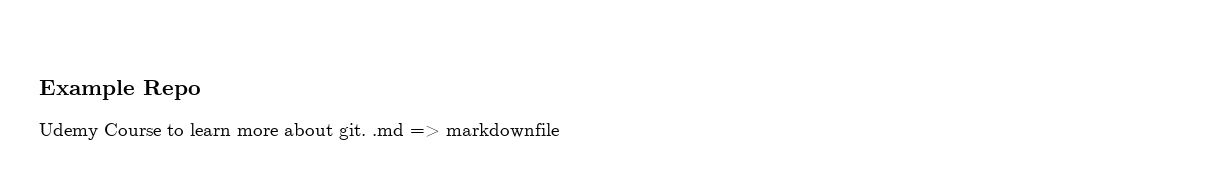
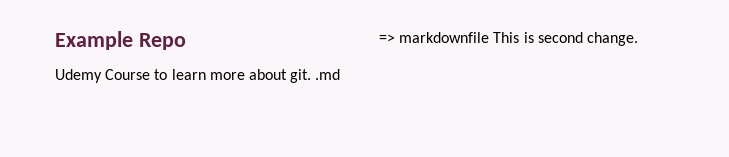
- Udemy Course to learn more about git. .md => markdownfile
+ Udemy Course to learn more about git. .md => markdownfile This is second change.

